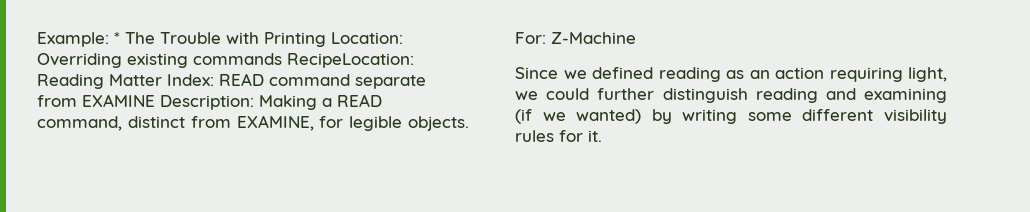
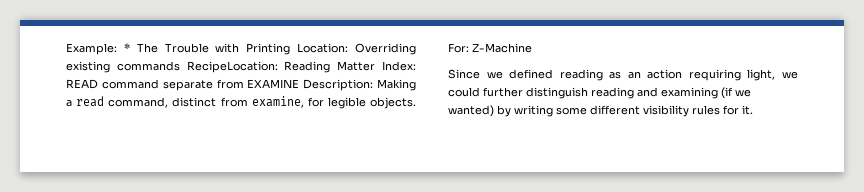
- Example: * The Trouble with Printing Location: Overriding existing commands RecipeLocation: Reading Matter Index: READ command separate from EXAMINE Description: Making a READ command, distinct from EXAMINE, for legible objects.
+ Example: * The Trouble with Printing Location: Overriding existing commands RecipeLocation: Reading Matter Index: READ command separate from EXAMINE Description: Making a read command, distinct from examine, for legible objects.

